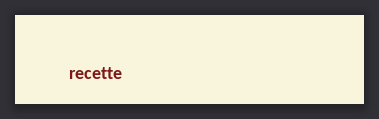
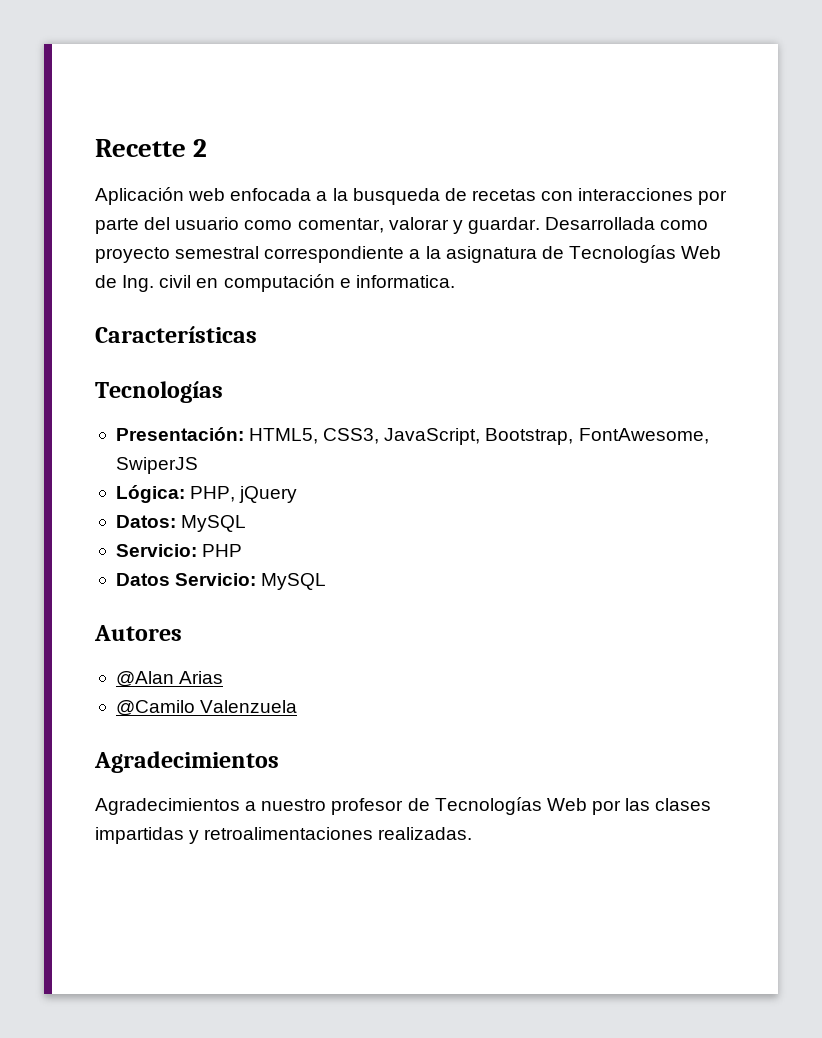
- recette
+ Recette 2
+ Aplicación web enfocada a la busqueda de recetas con interacciones por parte del usuario como comentar, valorar y guardar. Desarrollada como proyecto semestral correspondiente a la asignatura de Tecnologías Web de Ing. civil en computación e informatica.
+ Características
+ Tecnologías
+ Presentación: HTML5, CSS3, JavaScript, Bootstrap, FontAwesome, SwiperJS
+ Lógica: PHP, jQuery
+ Datos: MySQL
+ Servicio: PHP
+ Datos Servicio: MySQL
+ Autores
+ @Alan Arias
+ @Camilo Valenzuela
+ Agradecimientos
+ Agradecimientos a nuestro profesor de Tecnologías Web por las clases impartidas y retroalimentaciones realizadas.

